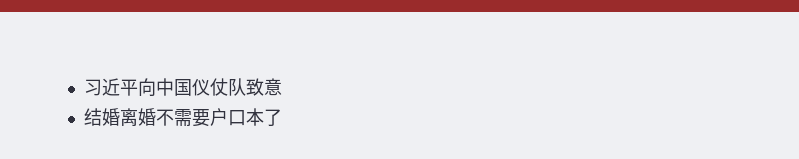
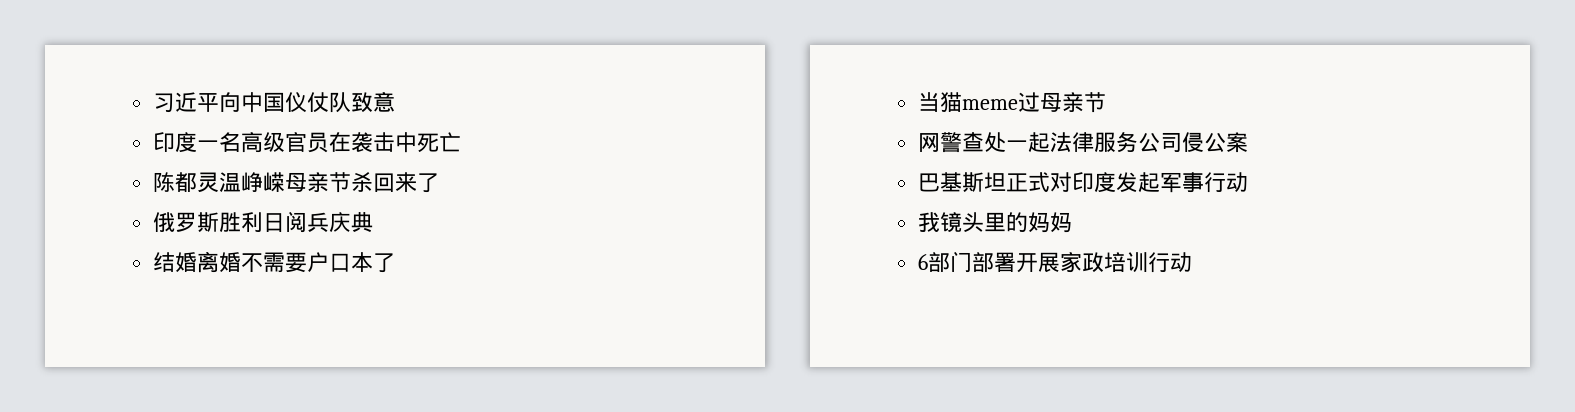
+ 印度一名高级官员在袭击中死亡
+ 陈都灵温峥嵘母亲节杀回来了
+ 俄罗斯胜利日阅兵庆典
+ 当猫meme过母亲节
+ 网警查处一起法律服务公司侵公案
+ 巴基斯坦正式对印度发起军事行动
+ 我镜头里的妈妈
+ 6部门部署开展家政培训行动

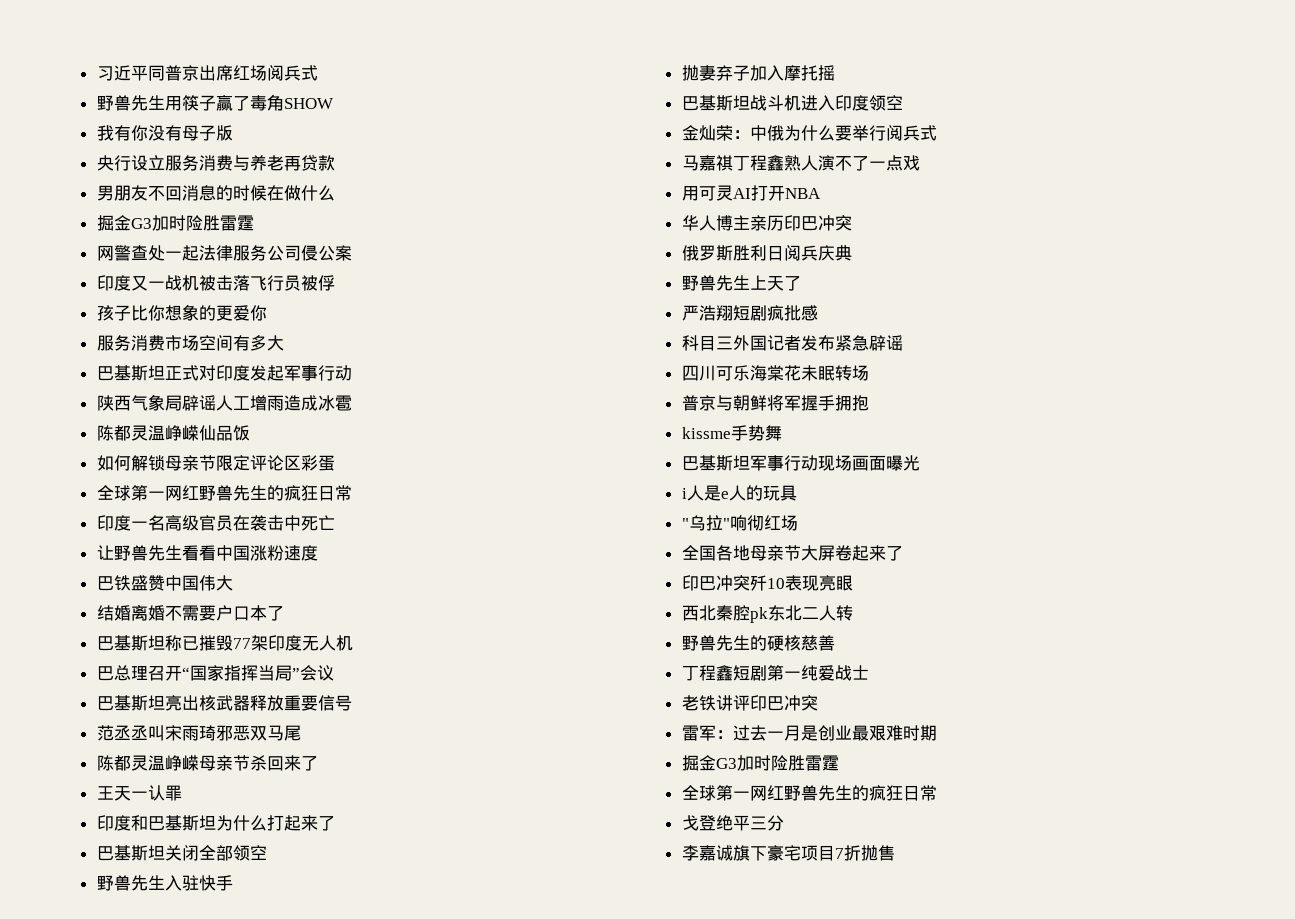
- 习近平向中国仪仗队致意
- 印度一名高级官员在袭击中死亡
- 陈都灵温峥嵘母亲节杀回来了
- 俄罗斯胜利日阅兵庆典
- 结婚离婚不需要户口本了
- 当猫meme过母亲节
+ 习近平同普京出席红场阅兵式
+ 野兽先生用筷子赢了毒角SHOW
+ 我有你没有母子版
+ 央行设立服务消费与养老再贷款
+ 男朋友不回消息的时候在做什么
+ 掘金G3加时险胜雷霆
+ 印度又一战机被击落飞行员被俘
+ 孩子比你想象的更爱你
+ 服务消费市场空间有多大
- 我镜头里的妈妈
- 6部门部署开展家政培训行动
+ 陕西气象局辟谣人工增雨造成冰雹
+ 陈都灵温峥嵘仙品饭
+ 如何解锁母亲节限定评论区彩蛋
+ 全球第一网红野兽先生的疯狂日常
+ 印度一名高级官员在袭击中死亡
+ 让野兽先生看看中国涨粉速度
+ 巴铁盛赞中国伟大
+ 结婚离婚不需要户口本了
+ 巴基斯坦称已摧毁77架印度无人机
+ 巴总理召开“国家指挥当局”会议
+ 巴基斯坦亮出核武器释放重要信号
+ 范丞丞叫宋雨琦邪恶双马尾
+ 陈都灵温峥嵘母亲节杀回来了
+ 王天一认罪
+ 印度和巴基斯坦为什么打起来了
+ 巴基斯坦关闭全部领空
+ 野兽先生入驻快手
+ 抛妻弃子加入摩托摇
+ 巴基斯坦战斗机进入印度领空
+ 金灿荣：中俄为什么要举行阅兵式
+ 马嘉祺丁程鑫熟人演不了一点戏
+ 用可灵AI打开NBA
+ 华人博主亲历印巴冲突
+ 俄罗斯胜利日阅兵庆典
+ 野兽先生上天了
+ 严浩翔短剧疯批感
+ 科目三外国记者发布紧急辟谣
+ 四川可乐海棠花未眠转场
+ 普京与朝鲜将军握手拥抱
+ kissme手势舞
+ 巴基斯坦军事行动现场画面曝光
+ i人是e人的玩具
+ "乌拉"响彻红场
+ 全国各地母亲节大屏卷起来了
+ 印巴冲突歼10表现亮眼
+ 西北秦腔pk东北二人转
+ 野兽先生的硬核慈善
+ 丁程鑫短剧第一纯爱战士
+ 老铁讲评印巴冲突
+ 雷军：过去一月是创业最艰难时期
+ 掘金G3加时险胜雷霆
+ 全球第一网红野兽先生的疯狂日常
+ 戈登绝平三分
+ 李嘉诚旗下豪宅项目7折抛售

